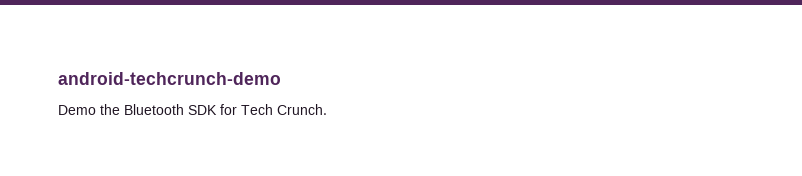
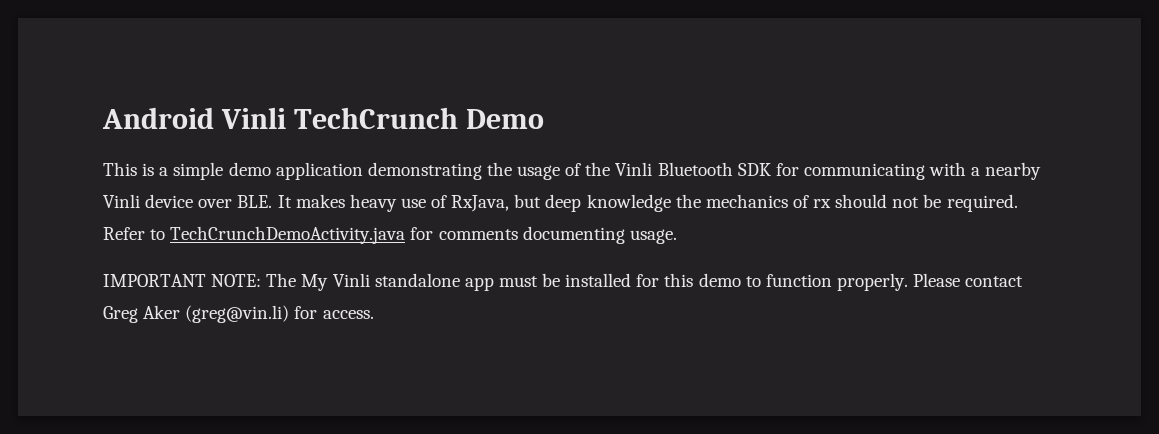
- android-techcrunch-demo
- Demo the Bluetooth SDK for Tech Crunch.
+ Android Vinli TechCrunch Demo
+ This is a simple demo application demonstrating the usage of the Vinli Bluetooth SDK for communicating with a nearby Vinli device over BLE. It makes heavy use of RxJava, but deep knowledge the mechanics of rx should not be required. Refer to TechCrunchDemoActivity.java for comments documenting usage.
+ IMPORTANT NOTE: The My Vinli standalone app must be installed for this demo to function properly. Please contact Greg Aker (greg@vin.li) for access.

